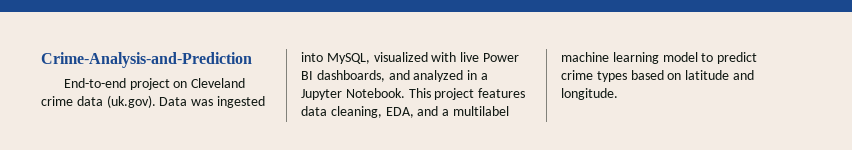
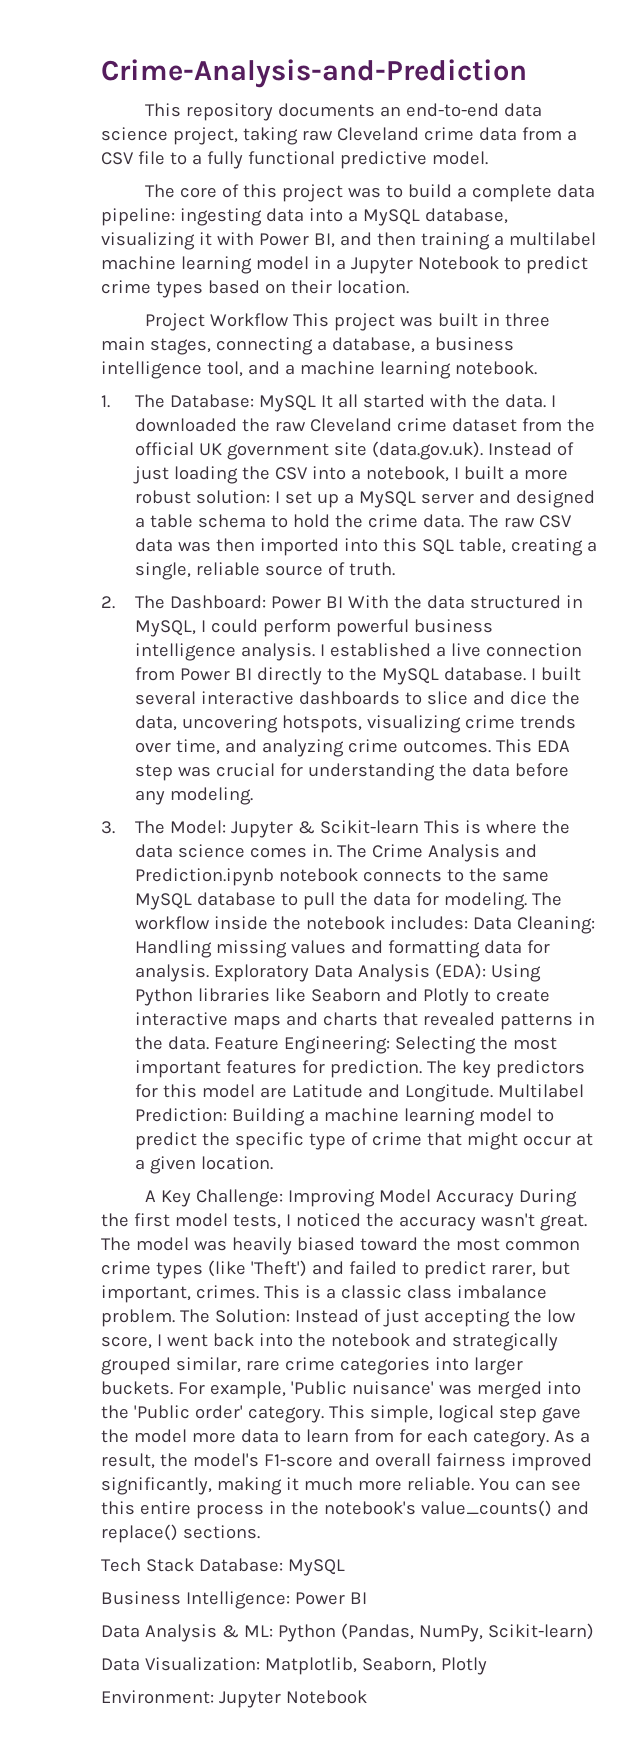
- End-to-end project on Cleveland crime data (uk.gov). Data was ingested into MySQL, visualized with live Power BI dashboards, and analyzed in a Jupyter Notebook. This project features data cleaning, EDA, and a multilabel machine learning model to predict crime types based on latitude and longitude.
+ This repository documents an end-to-end data science project, taking raw Cleveland crime data from a CSV file to a fully functional predictive model.
+ The core of this project was to build a complete data pipeline: ingesting data into a MySQL database, visualizing it with Power BI, and then training a multilabel machine learning model in a Jupyter Notebook to predict crime types based on their location.
+ Project Workflow This project was built in three main stages, connecting a database, a business intelligence tool, and a machine learning notebook.
+ 1. The Database: MySQL It all started with the data. I downloaded the raw Cleveland crime dataset from the official UK government site (data.gov.uk). Instead of just loading the CSV into a notebook, I built a more robust solution: I set up a MySQL server and designed a table schema to hold the crime data. The raw CSV data was then imported into this SQL table, creating a single, reliable source of truth.
+ 2. The Dashboard: Power BI With the data structured in MySQL, I could perform powerful business intelligence analysis. I established a live connection from Power BI directly to the MySQL database. I built several interactive dashboards to slice and dice the data, uncovering hotspots, visualizing crime trends over time, and analyzing crime outcomes. This EDA step was crucial for understanding the data before any modeling.
+ 3. The Model: Jupyter & Scikit-learn This is where the data science comes in. The Crime Analysis and Prediction.ipynb notebook connects to the same MySQL database to pull the data for modeling. The workflow inside the notebook includes: Data Cleaning: Handling missing values and formatting data for analysis. Exploratory Data Analysis (EDA): Using Python libraries like Seaborn and Plotly to create interactive maps and charts that revealed patterns in the data. Feature Engineering: Selecting the most important features for prediction. The key predictors for this model are Latitude and Longitude. Multilabel Prediction: Building a machine learning model to predict the specific type of crime that might occur at a given location.
+ A Key Challenge: Improving Model Accuracy During the first model tests, I noticed the accuracy wasn't great. The model was heavily biased toward the most common crime types (like 'Theft') and failed to predict rarer, but important, crimes. This is a classic class imbalance problem. The Solution: Instead of just accepting the low score, I went back into the notebook and strategically grouped similar, rare crime categories into larger buckets. For example, 'Public nuisance' was merged into the 'Public order' category. This simple, logical step gave the model more data to learn from for each category. As a result, the model's F1-score and overall fairness improved significantly, making it much more reliable. You can see this entire process in the notebook's value_counts() and replace() sections.
+ Tech Stack Database: MySQL
+ Business Intelligence: Power BI
+ Data Analysis & ML: Python (Pandas, NumPy, Scikit-learn)
+ Data Visualization: Matplotlib, Seaborn, Plotly
+ Environment: Jupyter Notebook

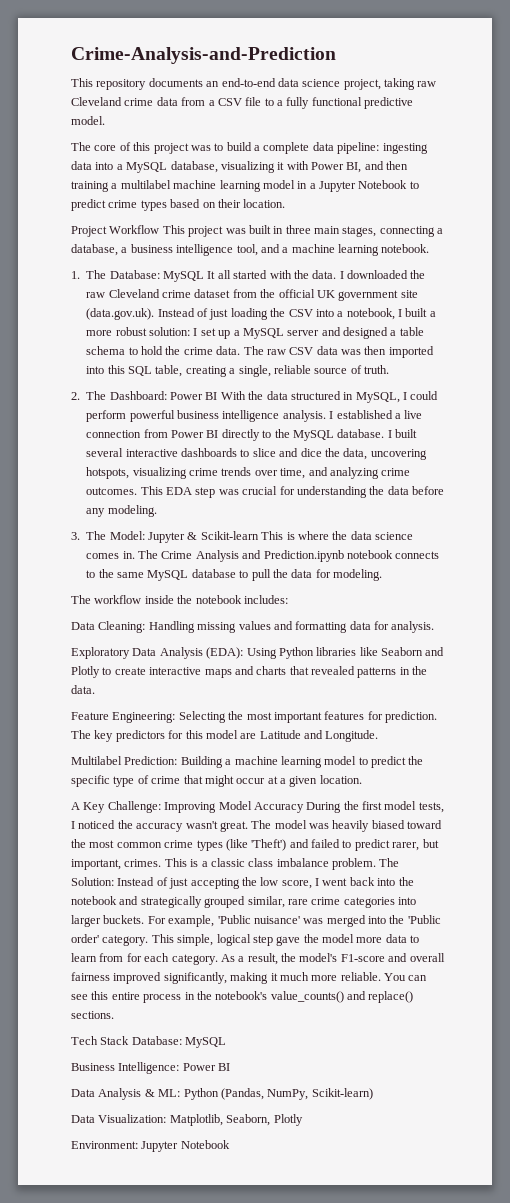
- The Crime Analysis and Prediction.ipynb notebook connects to the same MySQL database to pull the data for modeling. The workflow inside the notebook includes: Data Cleaning:
+ The Crime Analysis and Prediction.ipynb notebook connects to the same MySQL database to pull the data for modeling.
+ The workflow inside the notebook includes:
+ Data Cleaning:
- Handling missing values and formatting data for analysis. Exploratory Data Analysis (EDA):
+ Handling missing values and formatting data for analysis.
+ Exploratory Data Analysis (EDA):
- Using Python libraries like Seaborn and Plotly to create interactive maps and charts that revealed patterns in the data. Feature Engineering:
+ Using Python libraries like Seaborn and Plotly to create interactive maps and charts that revealed patterns in the data.
+ Feature Engineering:
- The key predictors for this model are Latitude and Longitude. Multilabel Prediction: Building a machine learning model to predict the specific type of crime that might occur at a given location.
+ The key predictors for this model are Latitude and Longitude.
+ Multilabel Prediction: Building a machine learning model to predict the specific type of crime that might occur at a given location.

